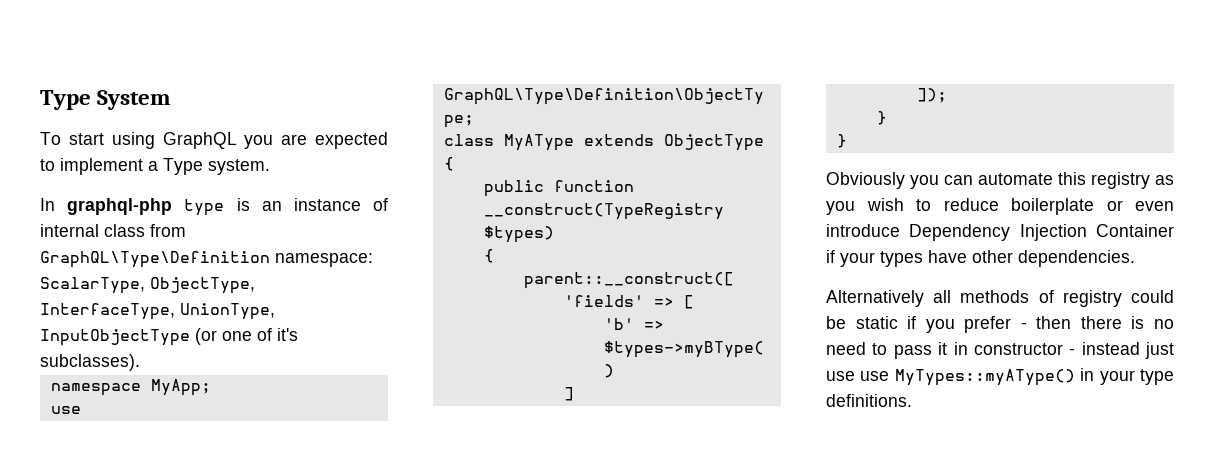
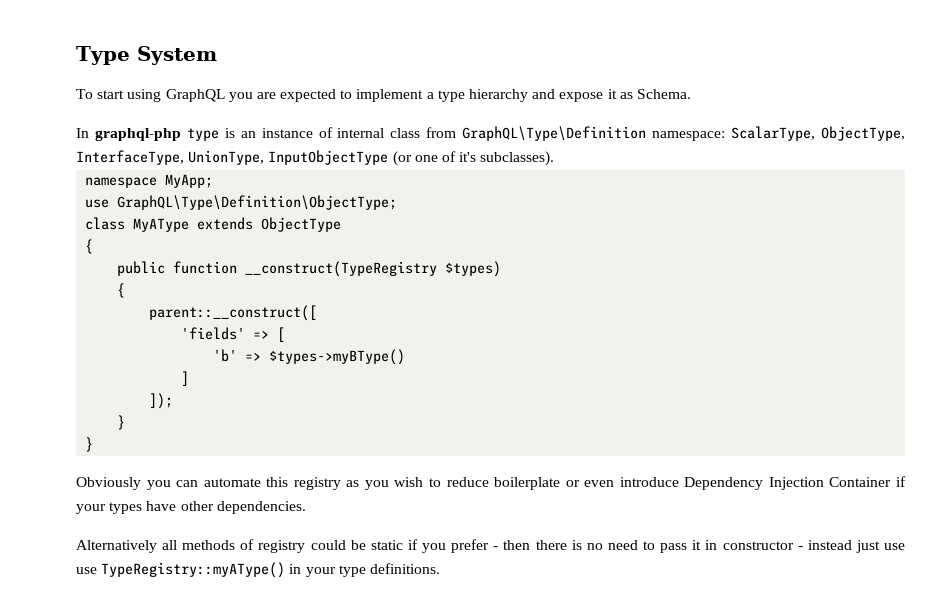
- To start using GraphQL you are expected to implement a Type system.
+ To start using GraphQL you are expected to implement a type hierarchy and expose it as Schema.
- Alternatively all methods of registry could be static if you prefer - then there is no need to pass it in constructor - instead just use use MyTypes::myAType() in your type definitions.
+ Alternatively all methods of registry could be static if you prefer - then there is no need to pass it in constructor - instead just use use TypeRegistry::myAType() in your type definitions.

